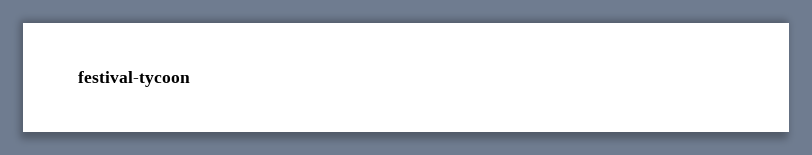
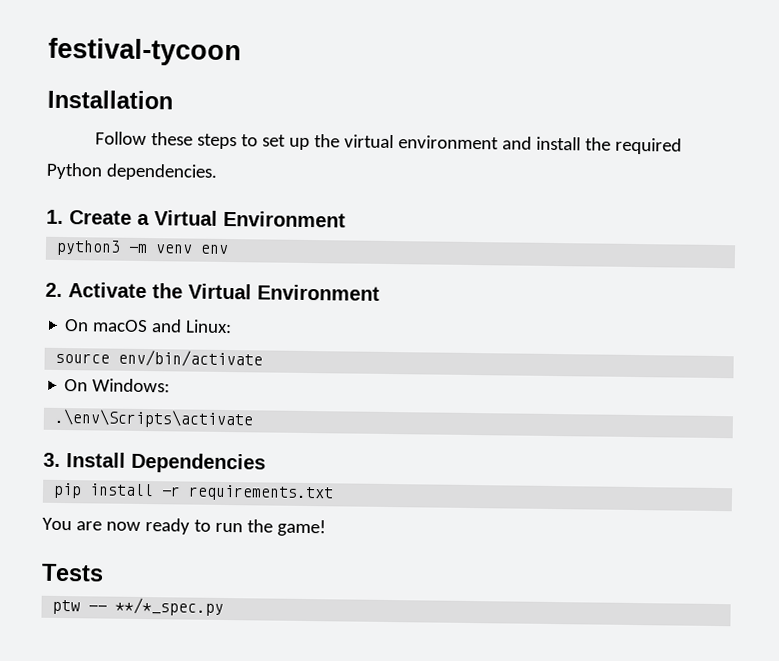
+ Installation
+ Follow these steps to set up the virtual environment and install the required Python dependencies.
+ 1. Create a Virtual Environment
+ python3 -m venv env
+ 2. Activate the Virtual Environment
+ On macOS and Linux:
+ source env/bin/activate
+ On Windows:
+ .\env\Scripts\activate
+ 3. Install Dependencies
+ pip install -r requirements.txt
+ You are now ready to run the game!
+ Tests
+ ptw -- **/*_spec.py

